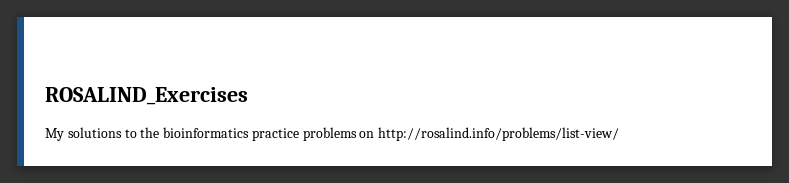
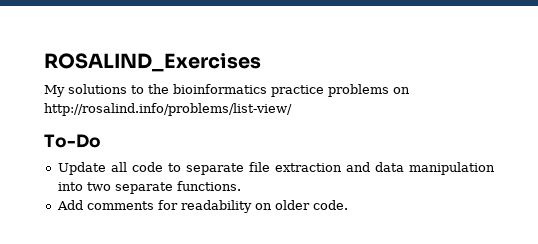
+ To-Do
+ Update all code to separate file extraction and data manipulation into two separate functions.
+ Add comments for readability on older code.

